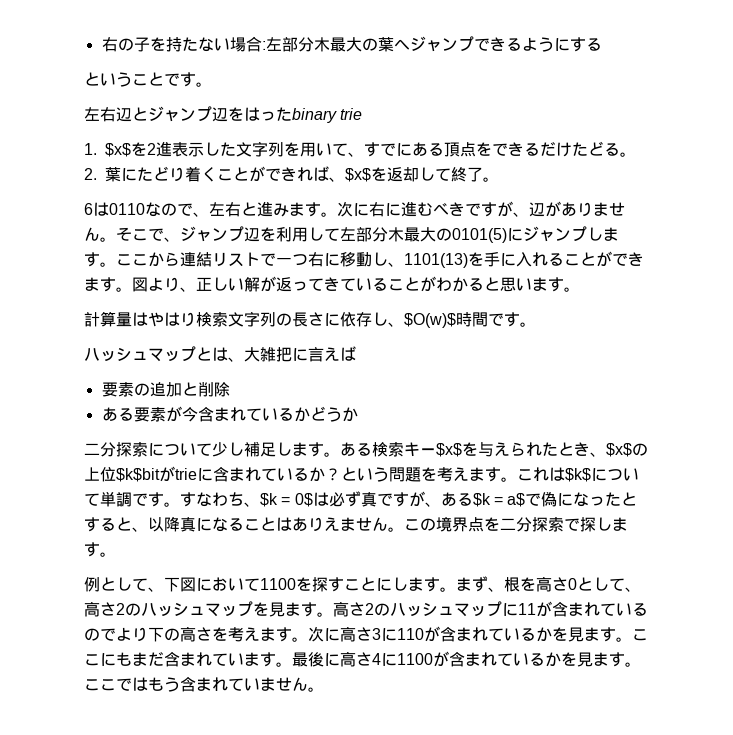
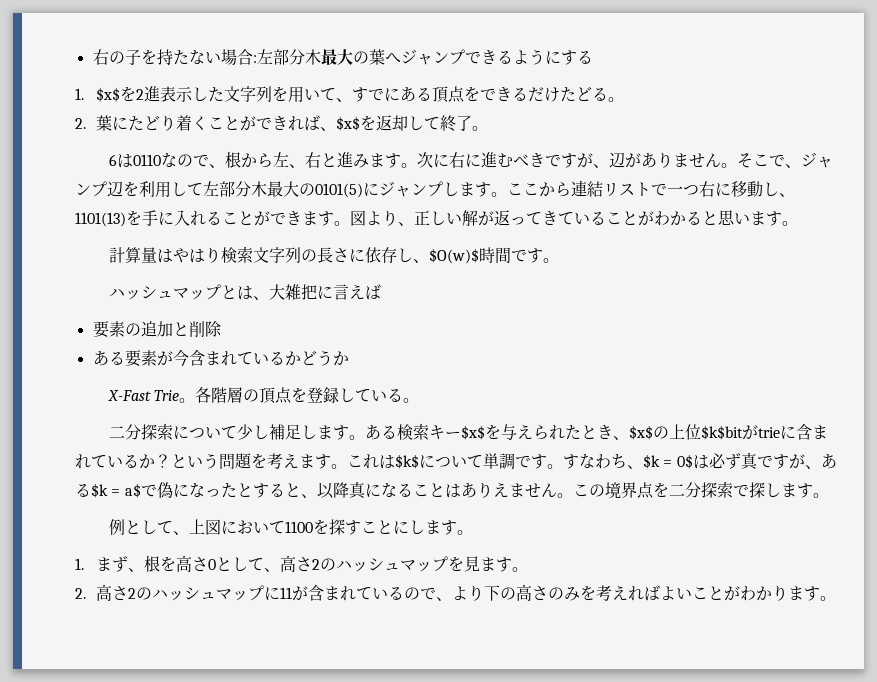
- ということです。
- 左右辺とジャンプ辺をはったbinary trie
- 6は0110なので、左右と進みます。
+ 6は0110なので、根から左、右と進みます。
+ X-Fast Trie。各階層の頂点を登録している。
- 例として、下図において1100を探すことにします。まず、根を高さ0として、高さ2のハッシュマップを見ます。高さ2のハッシュマップに11が含まれているのでより下の高さを考えます。次に高さ3に110が含まれているかを見ます。ここにもまだ含まれています。最後に高さ4に1100が含まれているかを見ます。ここではもう含まれていません。
+ 例として、上図において1100を探すことにします。
+ 1.まず、根を高さ0として、高さ2のハッシュマップを見ます。
+ 2.高さ2のハッシュマップに11が含まれているので、より下の高さのみを考えればよいことがわかります。

